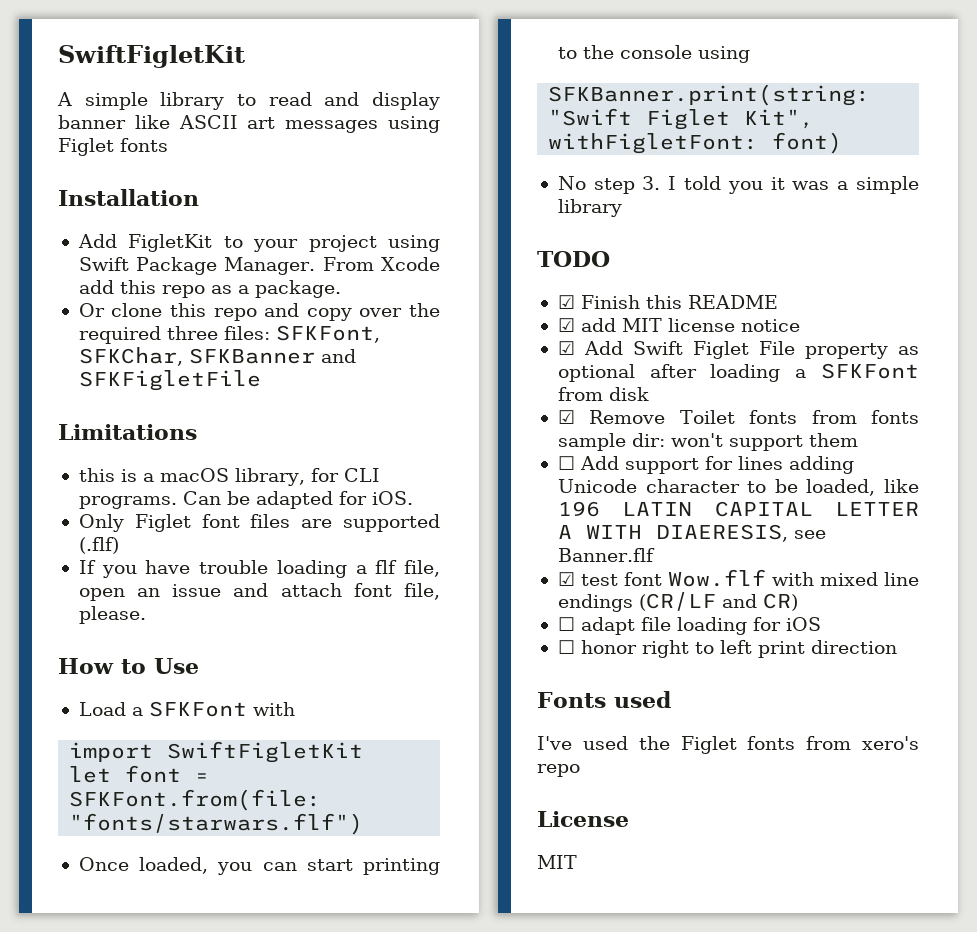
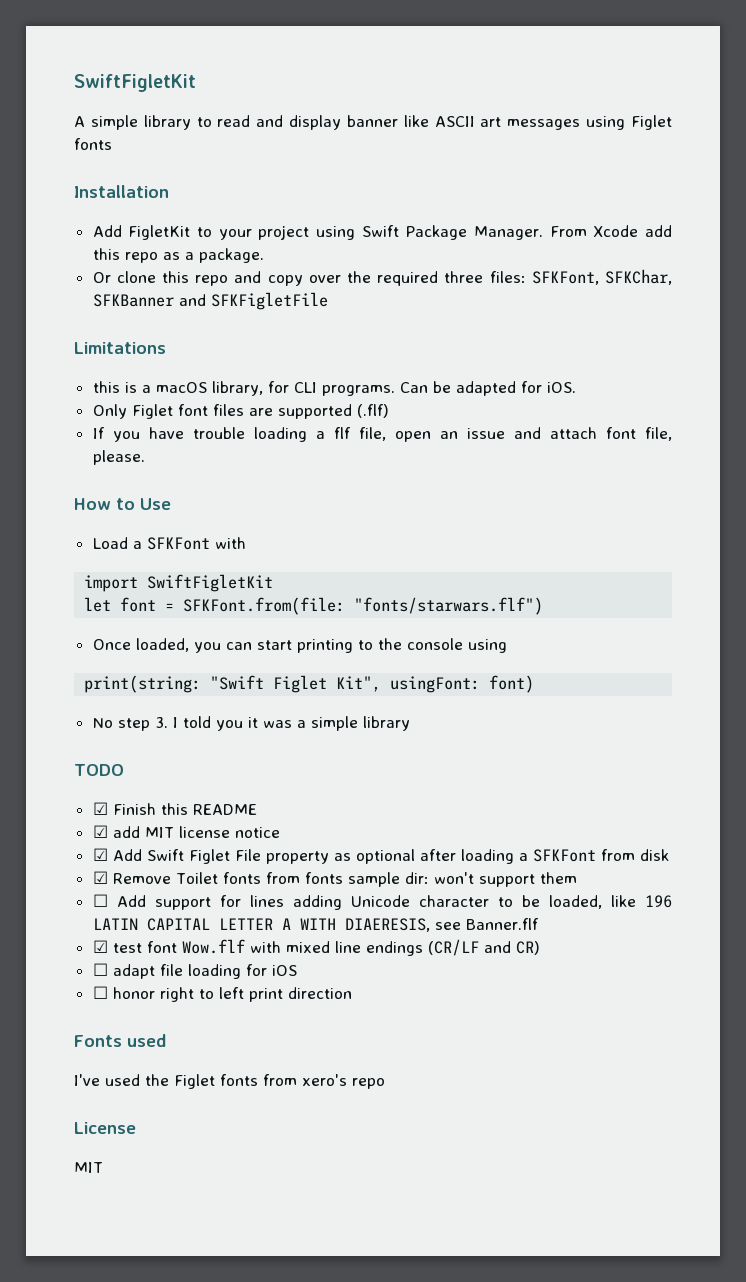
- SFKBanner.print(string: "Swift Figlet Kit", withFigletFont: font)
+ print(string: "Swift Figlet Kit", usingFont: font)

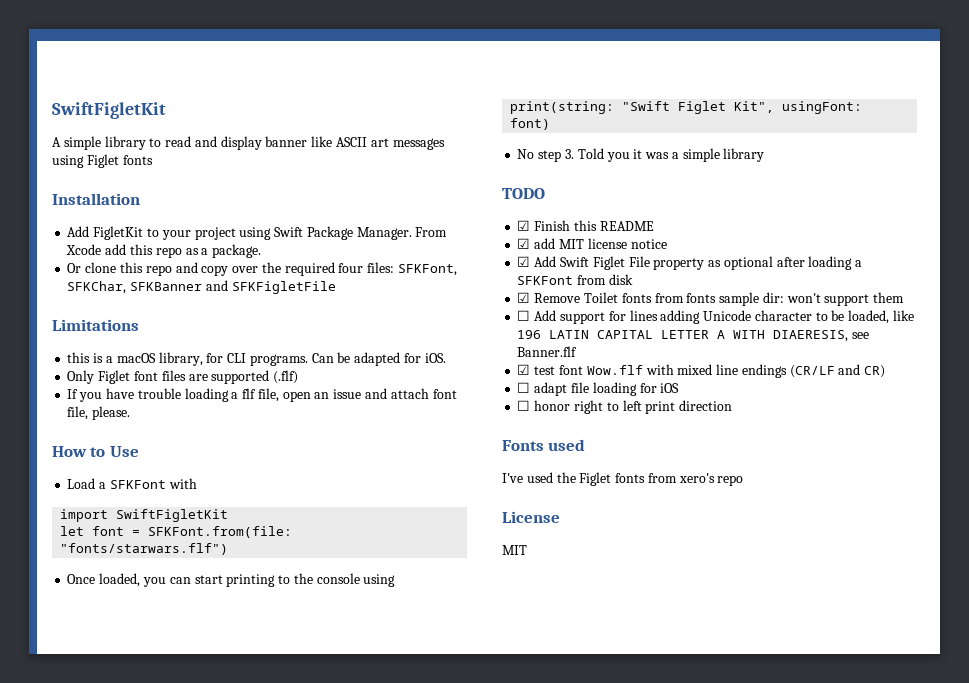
- Or clone this repo and copy over the required three files: SFKFont, SFKChar, SFKBanner and SFKFigletFile
+ Or clone this repo and copy over the required four files: SFKFont, SFKChar, SFKBanner and SFKFigletFile
- No step 3. I told you it was a simple library
+ No step 3. Told you it was a simple library

